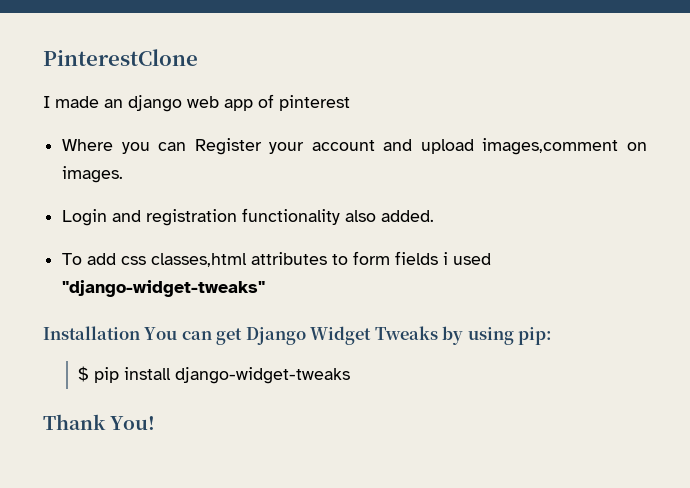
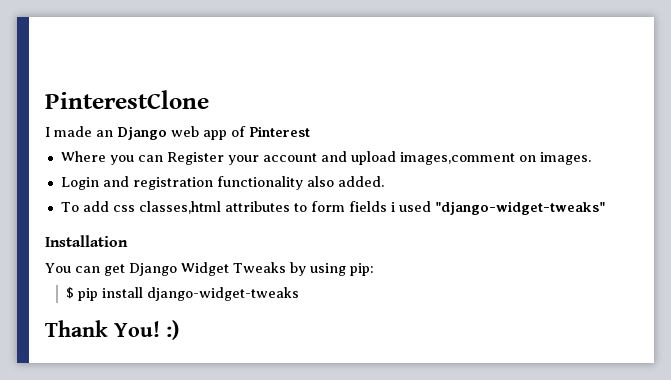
- I made an django web app of pinterest
+ I made an Django web app of Pinterest
- Installation You can get Django Widget Tweaks by using pip:
+ Installation
+ You can get Django Widget Tweaks by using pip:
- Thank You!
+ Thank You! :)

